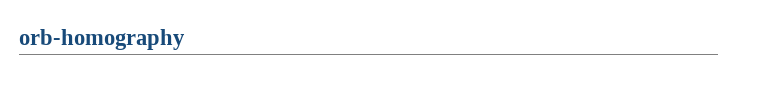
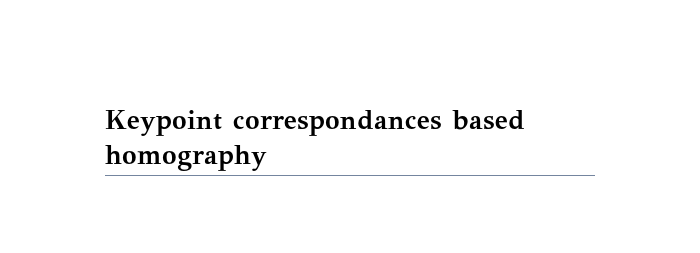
- orb-homography
+ Keypoint correspondances based homography

